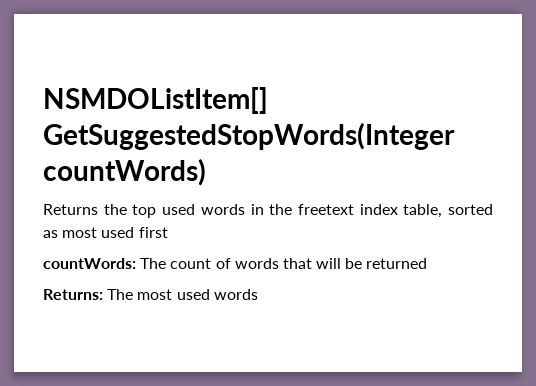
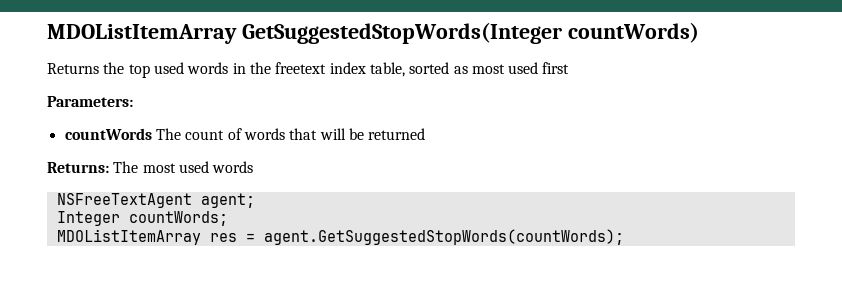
- NSMDOListItem[] GetSuggestedStopWords(Integer countWords)
+ MDOListItemArray GetSuggestedStopWords(Integer countWords)
- countWords: The count of words that will be returned
+ Parameters:
+ countWords The count of words that will be returned
+ NSFreeTextAgent agent;
+ Integer countWords;
+ MDOListItemArray res = agent.GetSuggestedStopWords(countWords);

